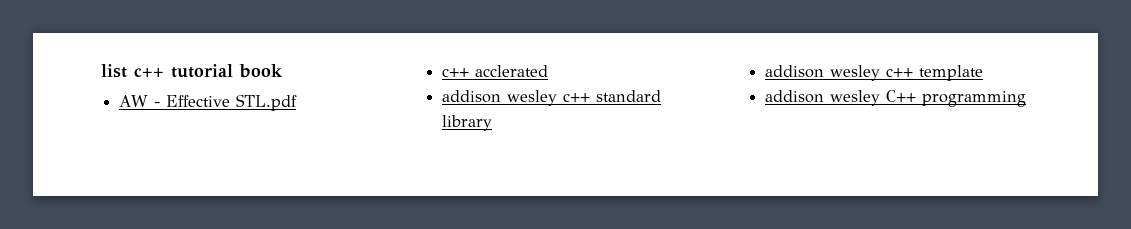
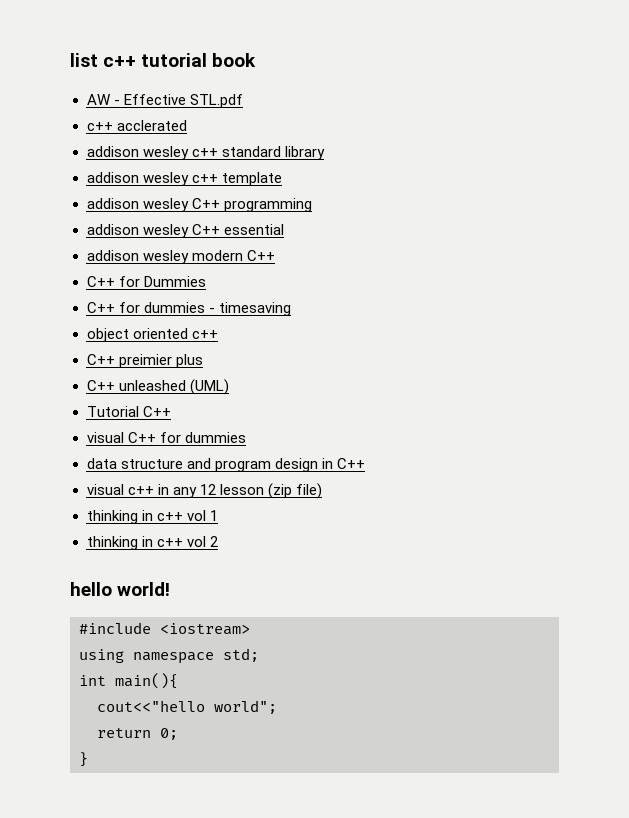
+ addison wesley C++ essential
+ addison wesley modern C++
+ C++ for Dummies
+ C++ for dummies - timesaving
+ object oriented c++
+ C++ preimier plus
+ C++ unleashed (UML)
+ Tutorial C++
+ visual C++ for dummies
+ data structure and program design in C++
+ visual c++ in any 12 lesson (zip file)
+ thinking in c++ vol 1
+ thinking in c++ vol 2
+ hello world!
+ #include <iostream>
+ using namespace std;
+ int main(){
+ cout<<"hello world";
+ return 0;
+ }

